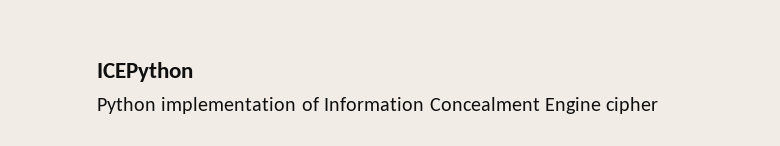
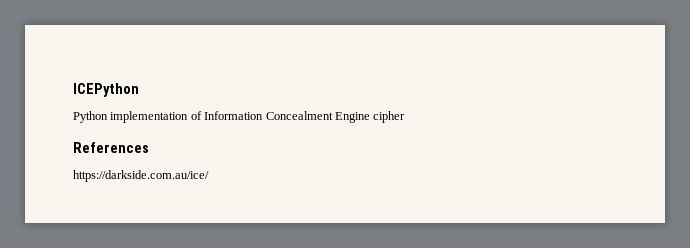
+ References
+ https://darkside.com.au/ice/

